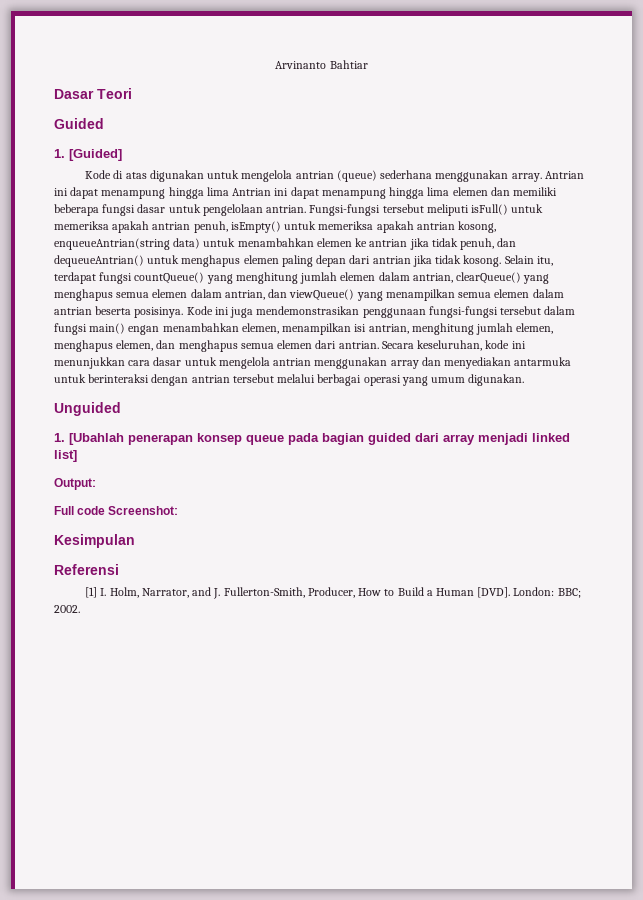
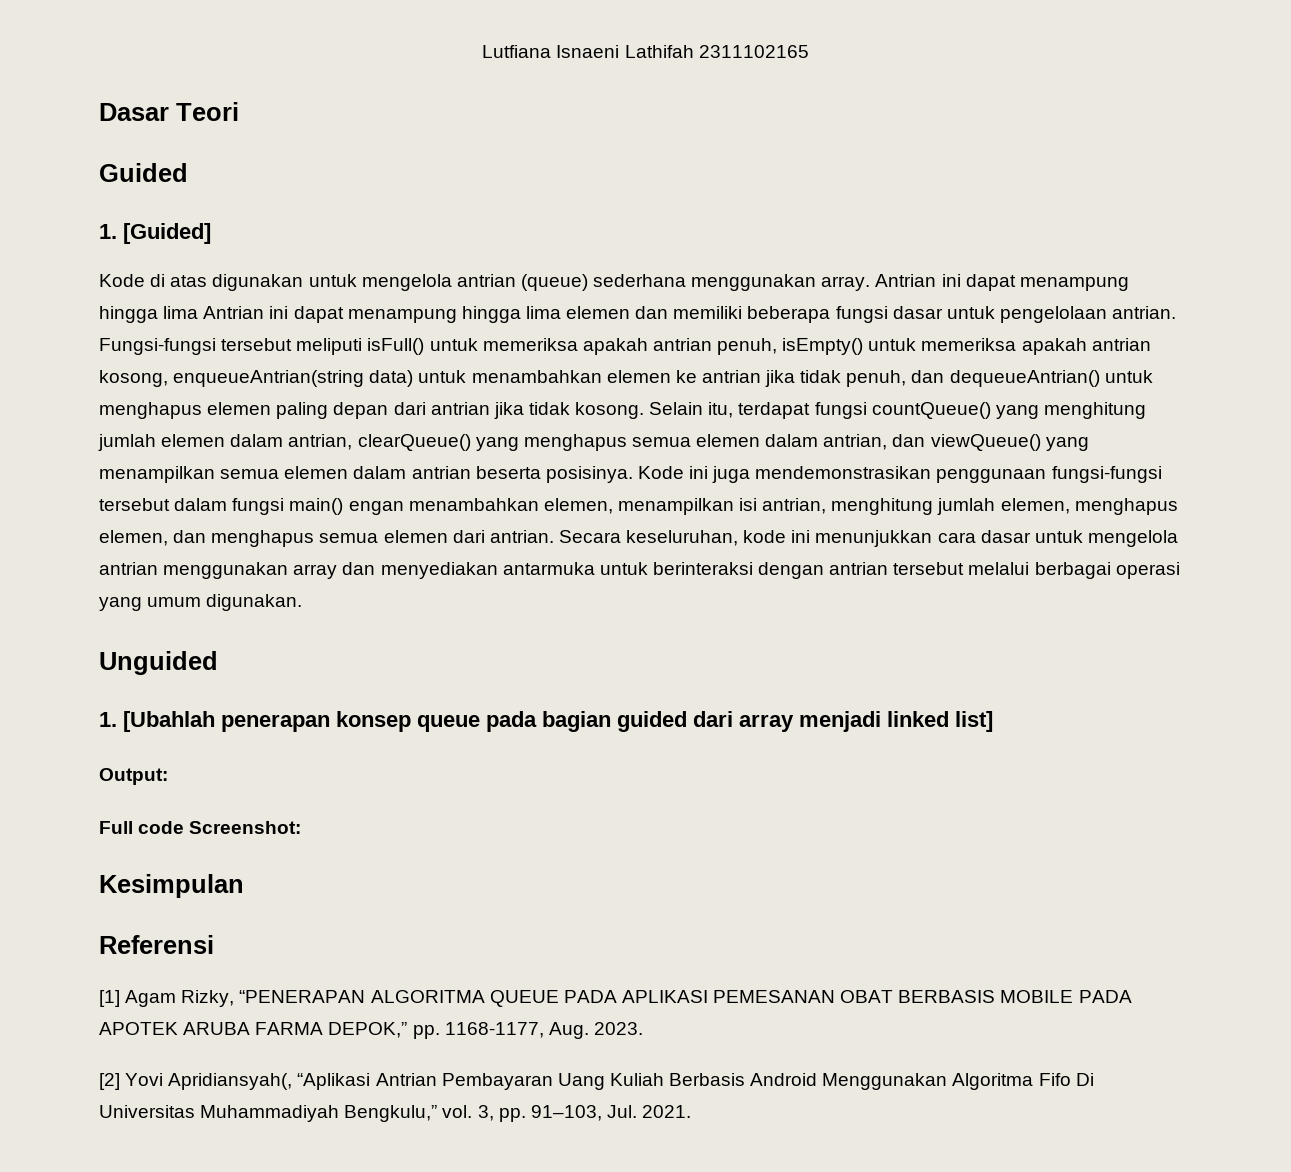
- Arvinanto Bahtiar
+ Lutfiana Isnaeni Lathifah 2311102165
- [1] I. Holm, Narrator, and J. Fullerton-Smith, Producer, How to Build a Human [DVD]. London: BBC; 2002.
+ [1] Agam Rizky, “PENERAPAN ALGORITMA QUEUE PADA APLIKASI PEMESANAN OBAT BERBASIS MOBILE PADA APOTEK ARUBA FARMA DEPOK,” pp. 1168-1177, Aug. 2023.
+ [2] Yovi Apridiansyah(, “Aplikasi Antrian Pembayaran Uang Kuliah Berbasis Android Menggunakan Algoritma Fifo Di Universitas Muhammadiyah Bengkulu,” vol. 3, pp. 91–103, Jul. 2021.

